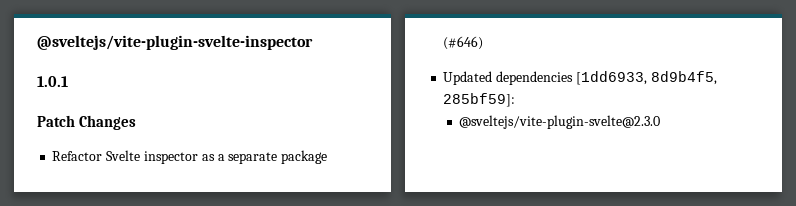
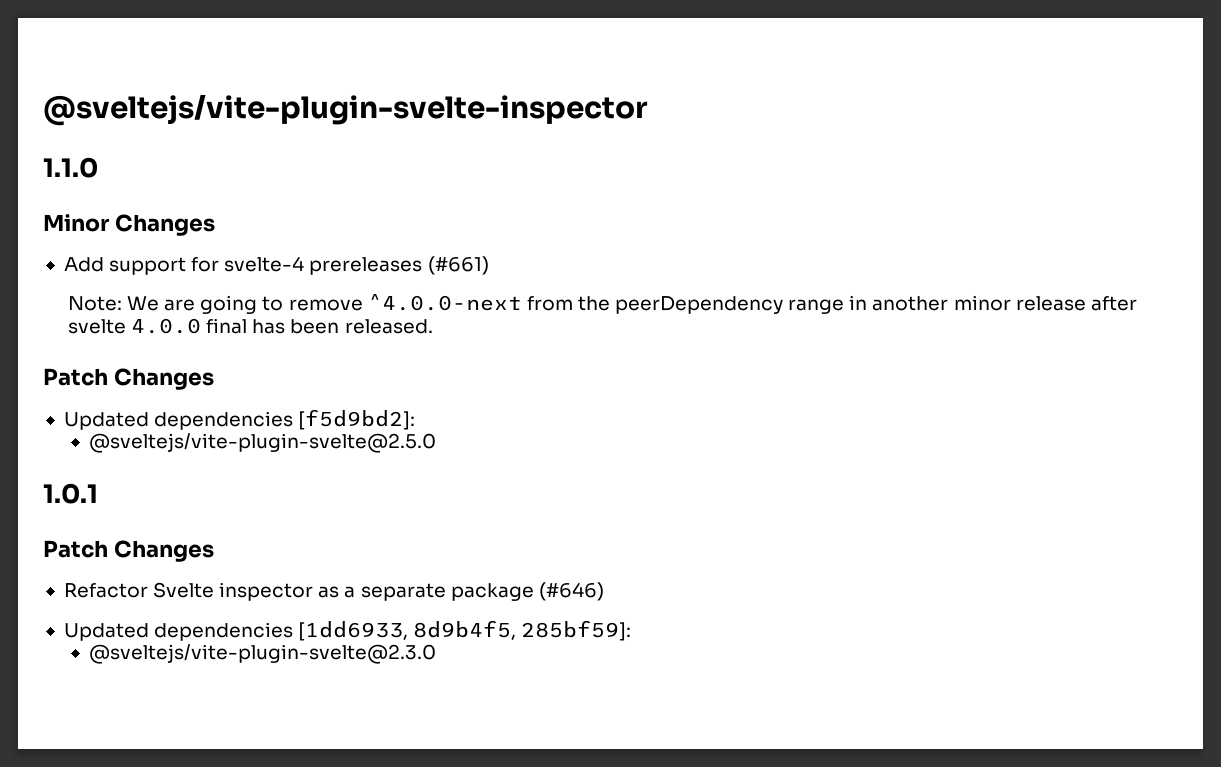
+ 1.1.0
+ Minor Changes
+ Add support for svelte-4 prereleases (#661)
+ Note: We are going to remove ^4.0.0-next from the peerDependency range in another minor release after svelte 4.0.0 final has been released.
+ Patch Changes
+ Updated dependencies [f5d9bd2]:
+ @sveltejs/vite-plugin-svelte@2.5.0

